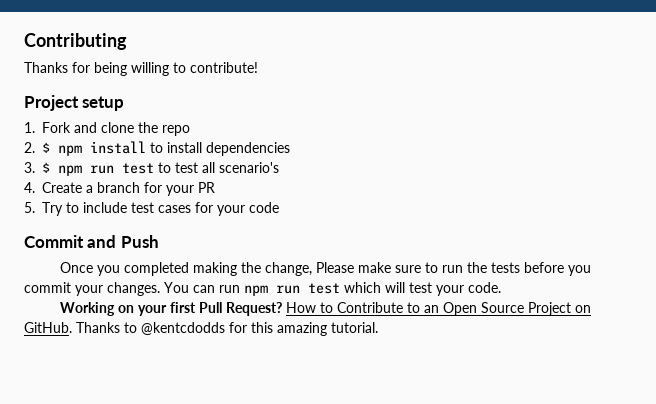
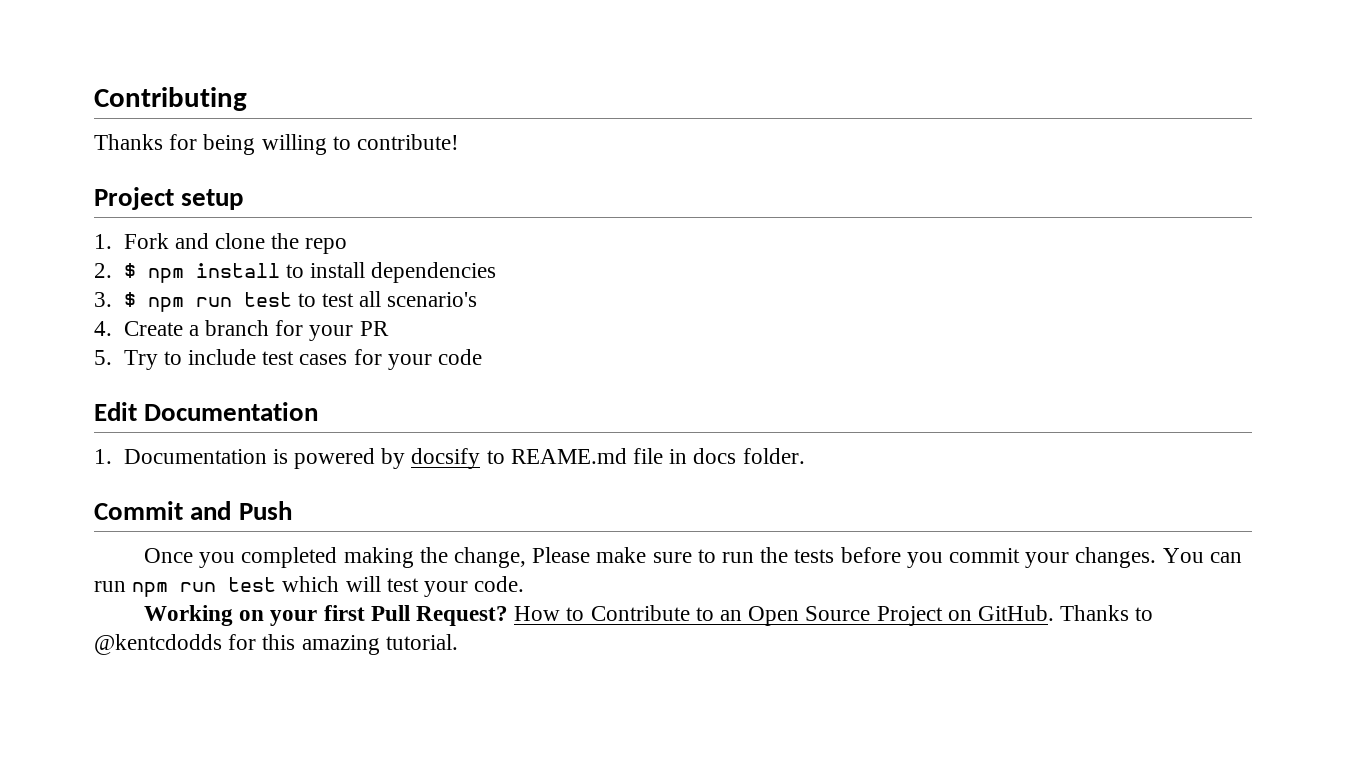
+ Edit Documentation
+ 1. Documentation is powered by docsify to REAME.md file in docs folder.

